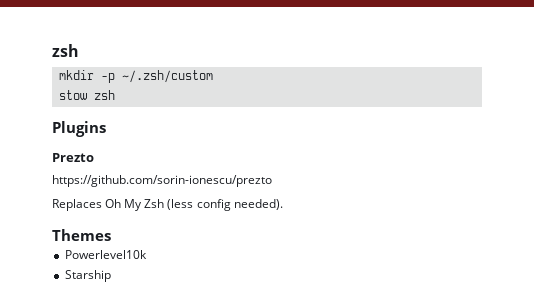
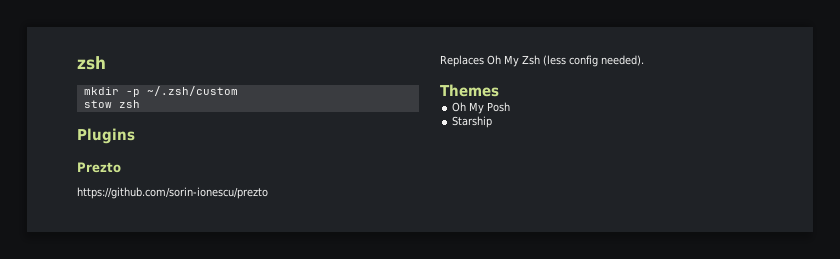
- Powerlevel10k
+ Oh My Posh

